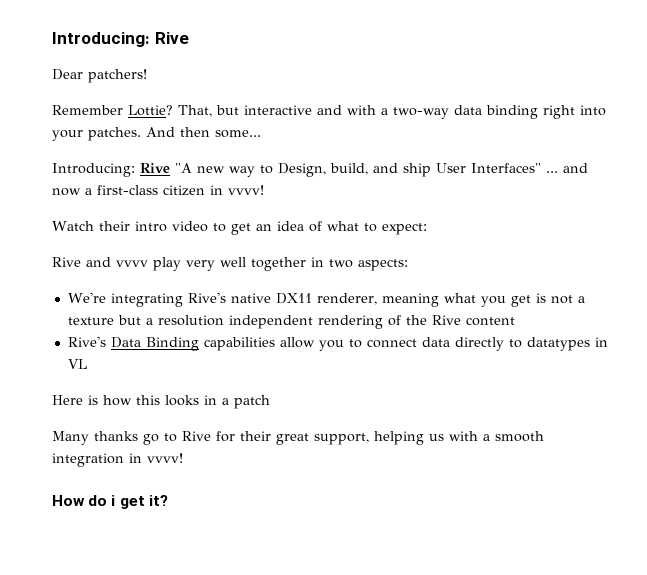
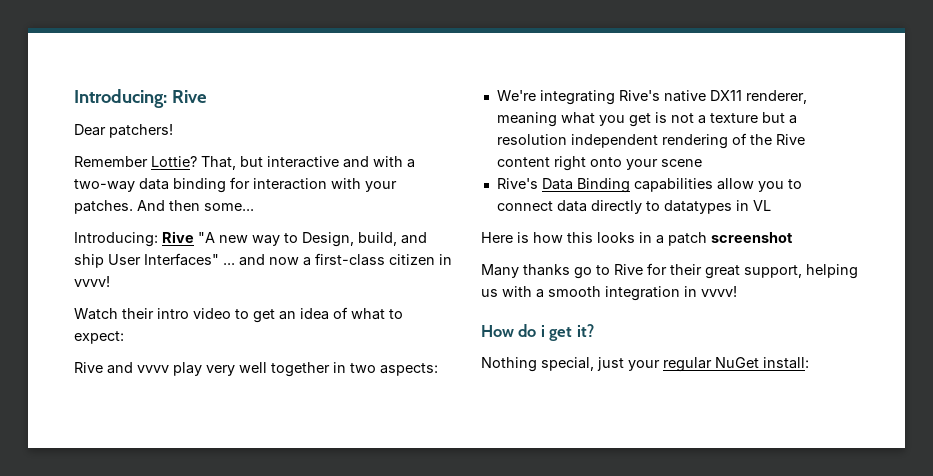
- That, but interactive and with a two-way data binding right into your patches.
+ That, but interactive and with a two-way data binding for interaction with your patches.
- We're integrating Rive's native DX11 renderer, meaning what you get is not a texture but a resolution independent rendering of the Rive content
+ We're integrating Rive's native DX11 renderer, meaning what you get is not a texture but a resolution independent rendering of the Rive content right onto your scene
- Here is how this looks in a patch
+ Here is how this looks in a patch screenshot
+ Nothing special, just your regular NuGet install:

